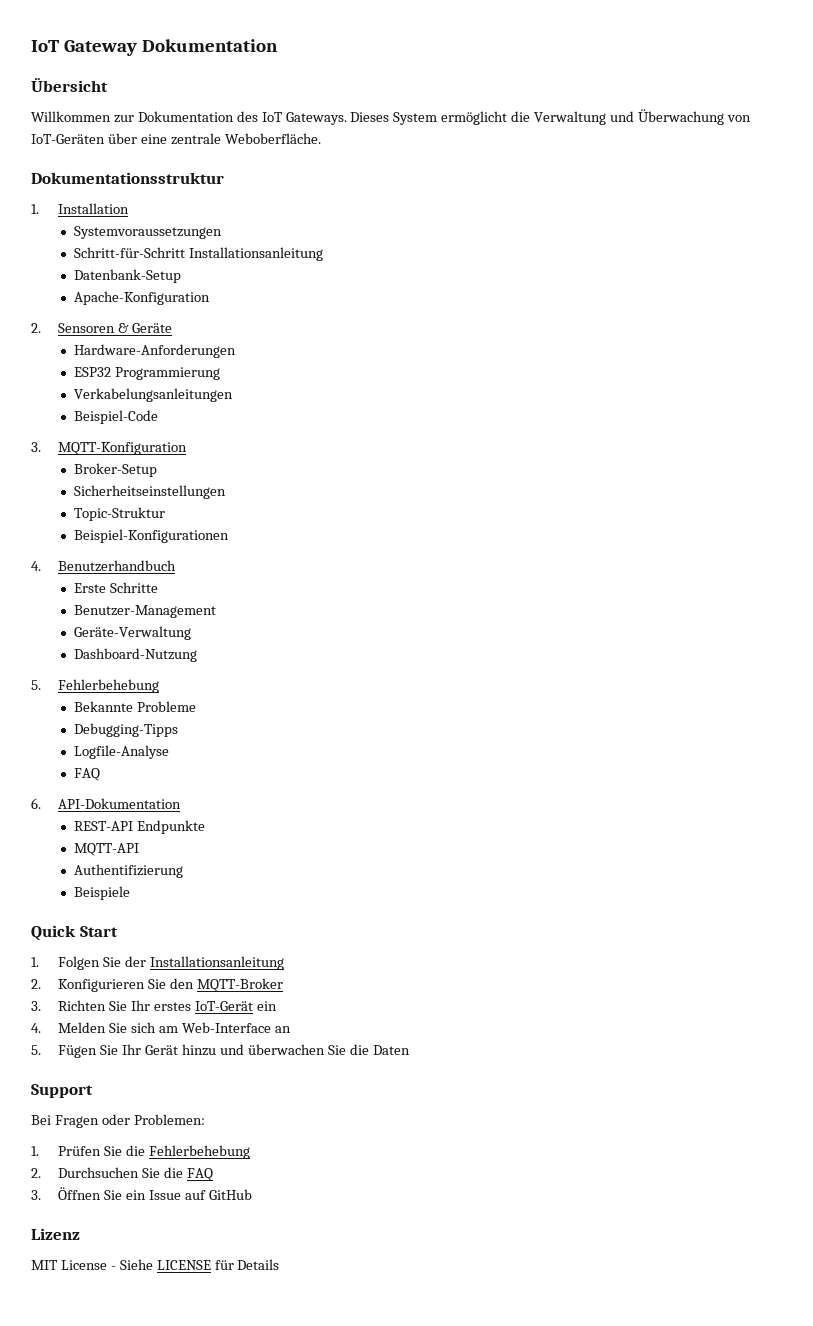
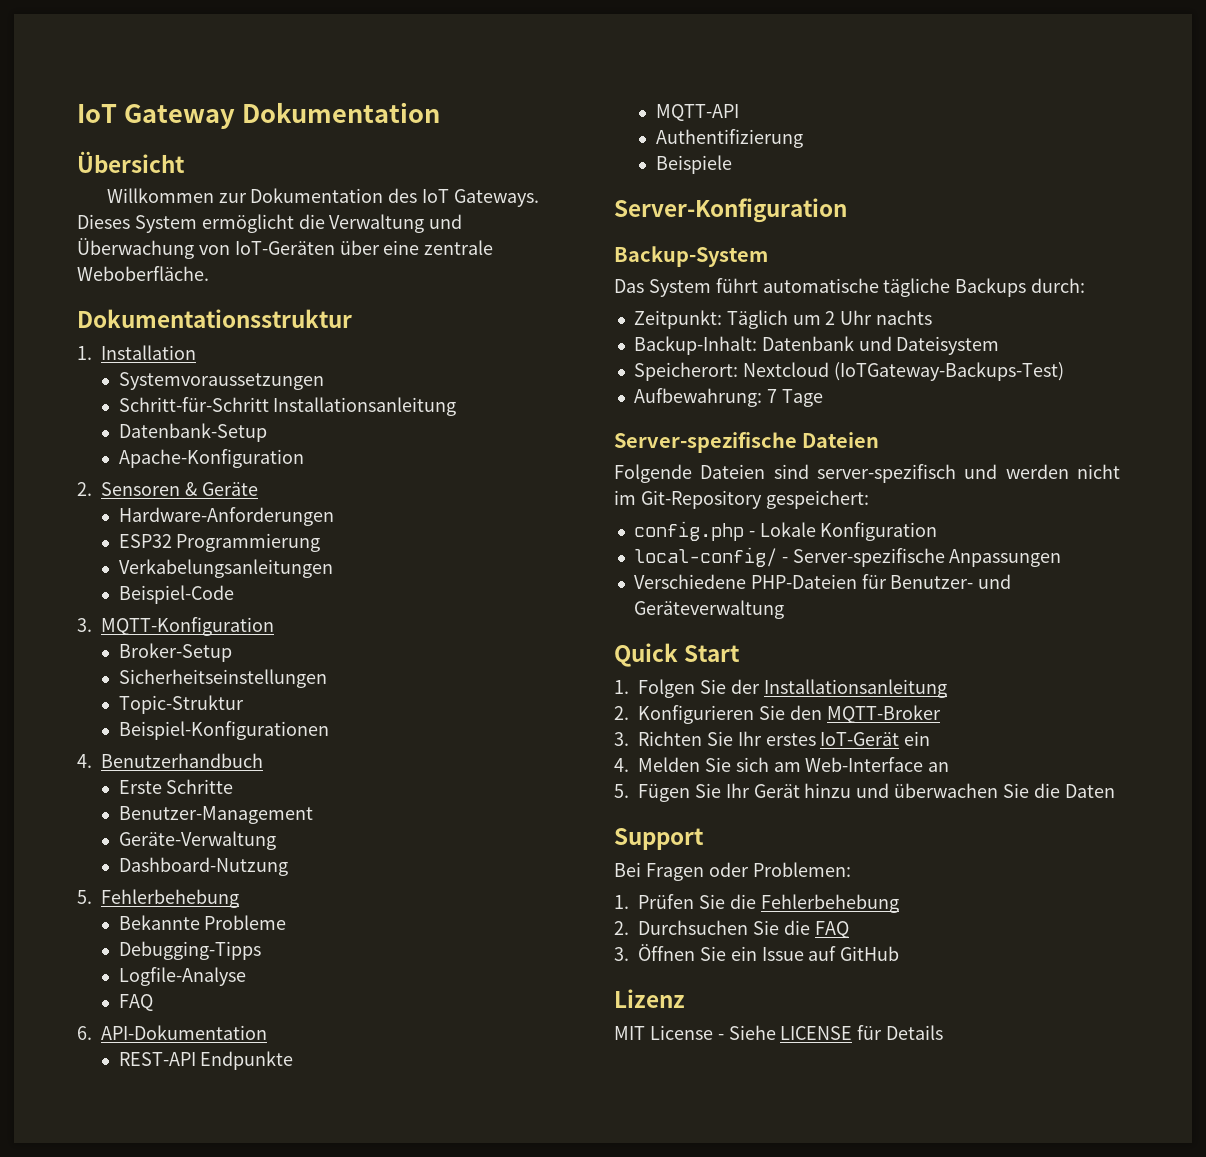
+ Server-Konfiguration
+ Backup-System
+ Das System führt automatische tägliche Backups durch:
+ Zeitpunkt: Täglich um 2 Uhr nachts
+ Backup-Inhalt: Datenbank und Dateisystem
+ Speicherort: Nextcloud (IoTGateway-Backups-Test)
+ Aufbewahrung: 7 Tage
+ Server-spezifische Dateien
+ Folgende Dateien sind server-spezifisch und werden nicht im Git-Repository gespeichert:
+ config.php - Lokale Konfiguration
+ local-config/ - Server-spezifische Anpassungen
+ Verschiedene PHP-Dateien für Benutzer- und Geräteverwaltung

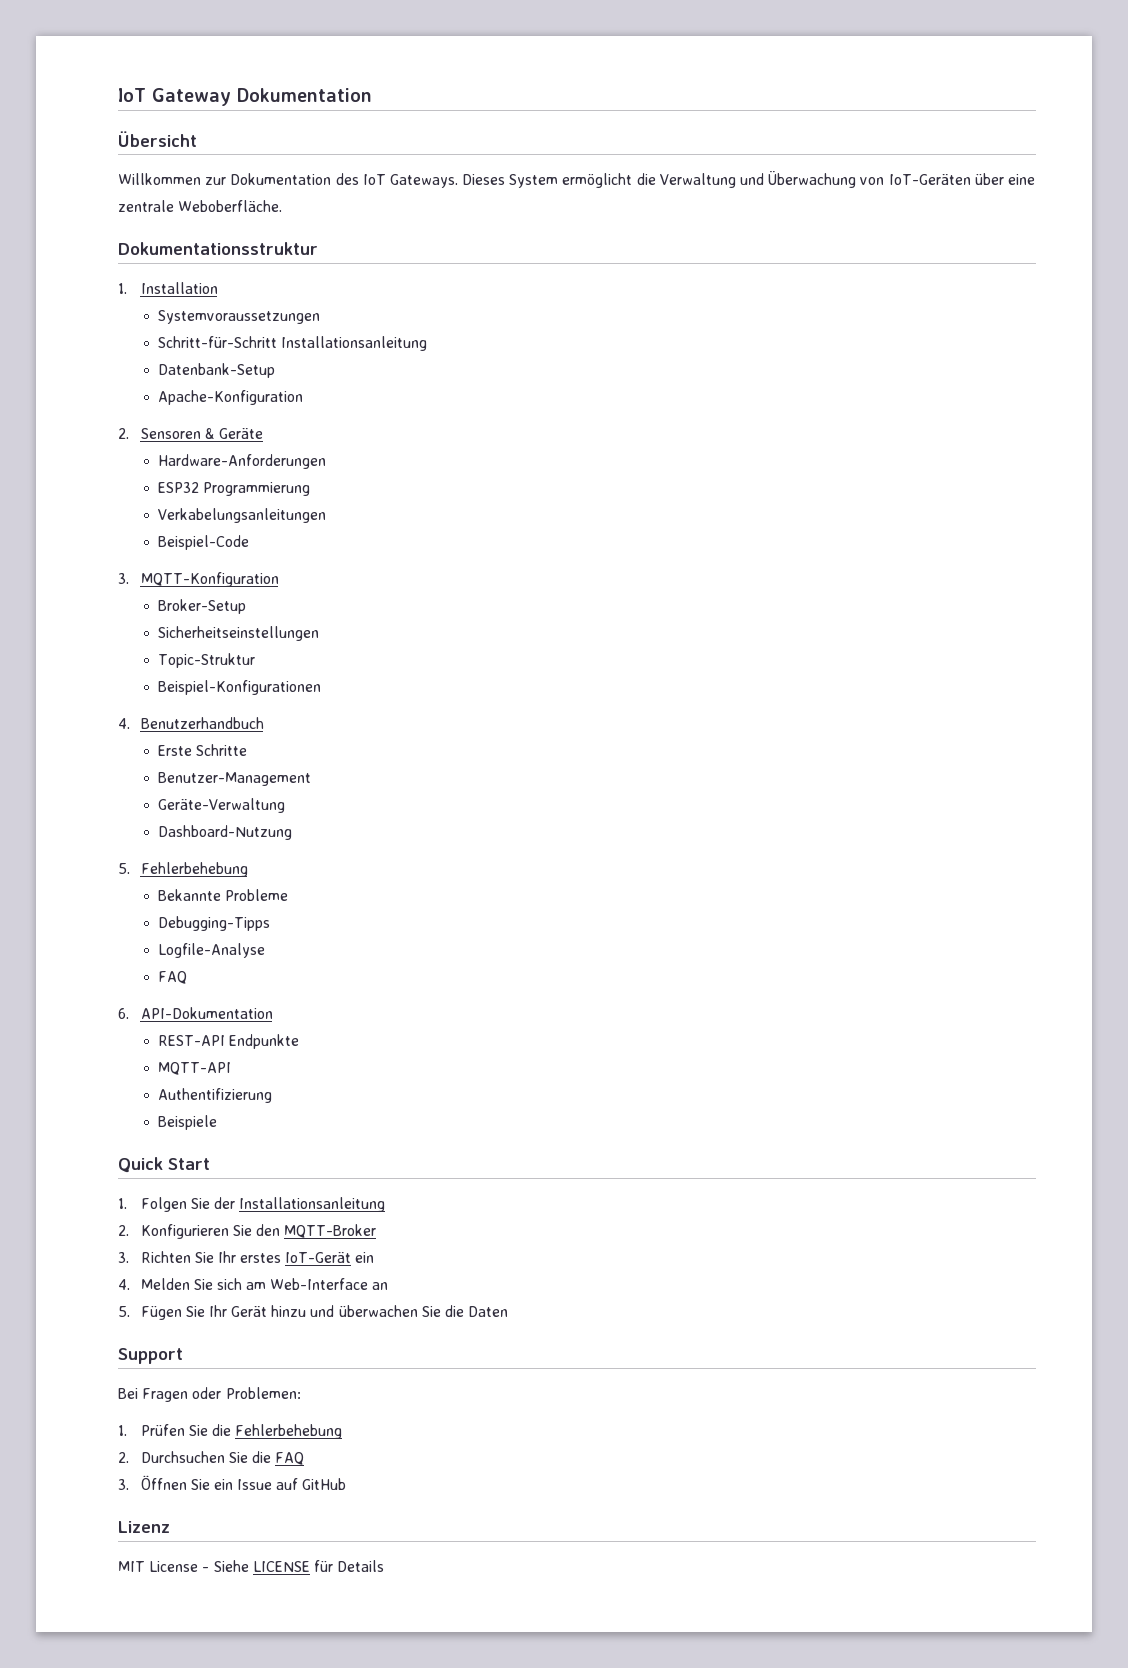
- Server-Konfiguration
- Backup-System
- Das System führt automatische tägliche Backups durch:
- Zeitpunkt: Täglich um 2 Uhr nachts
- Backup-Inhalt: Datenbank und Dateisystem
- Speicherort: Nextcloud (IoTGateway-Backups-Test)
- Aufbewahrung: 7 Tage
- Server-spezifische Dateien
- Folgende Dateien sind server-spezifisch und werden nicht im Git-Repository gespeichert:
- config.php - Lokale Konfiguration
- local-config/ - Server-spezifische Anpassungen
- Verschiedene PHP-Dateien für Benutzer- und Geräteverwaltung

